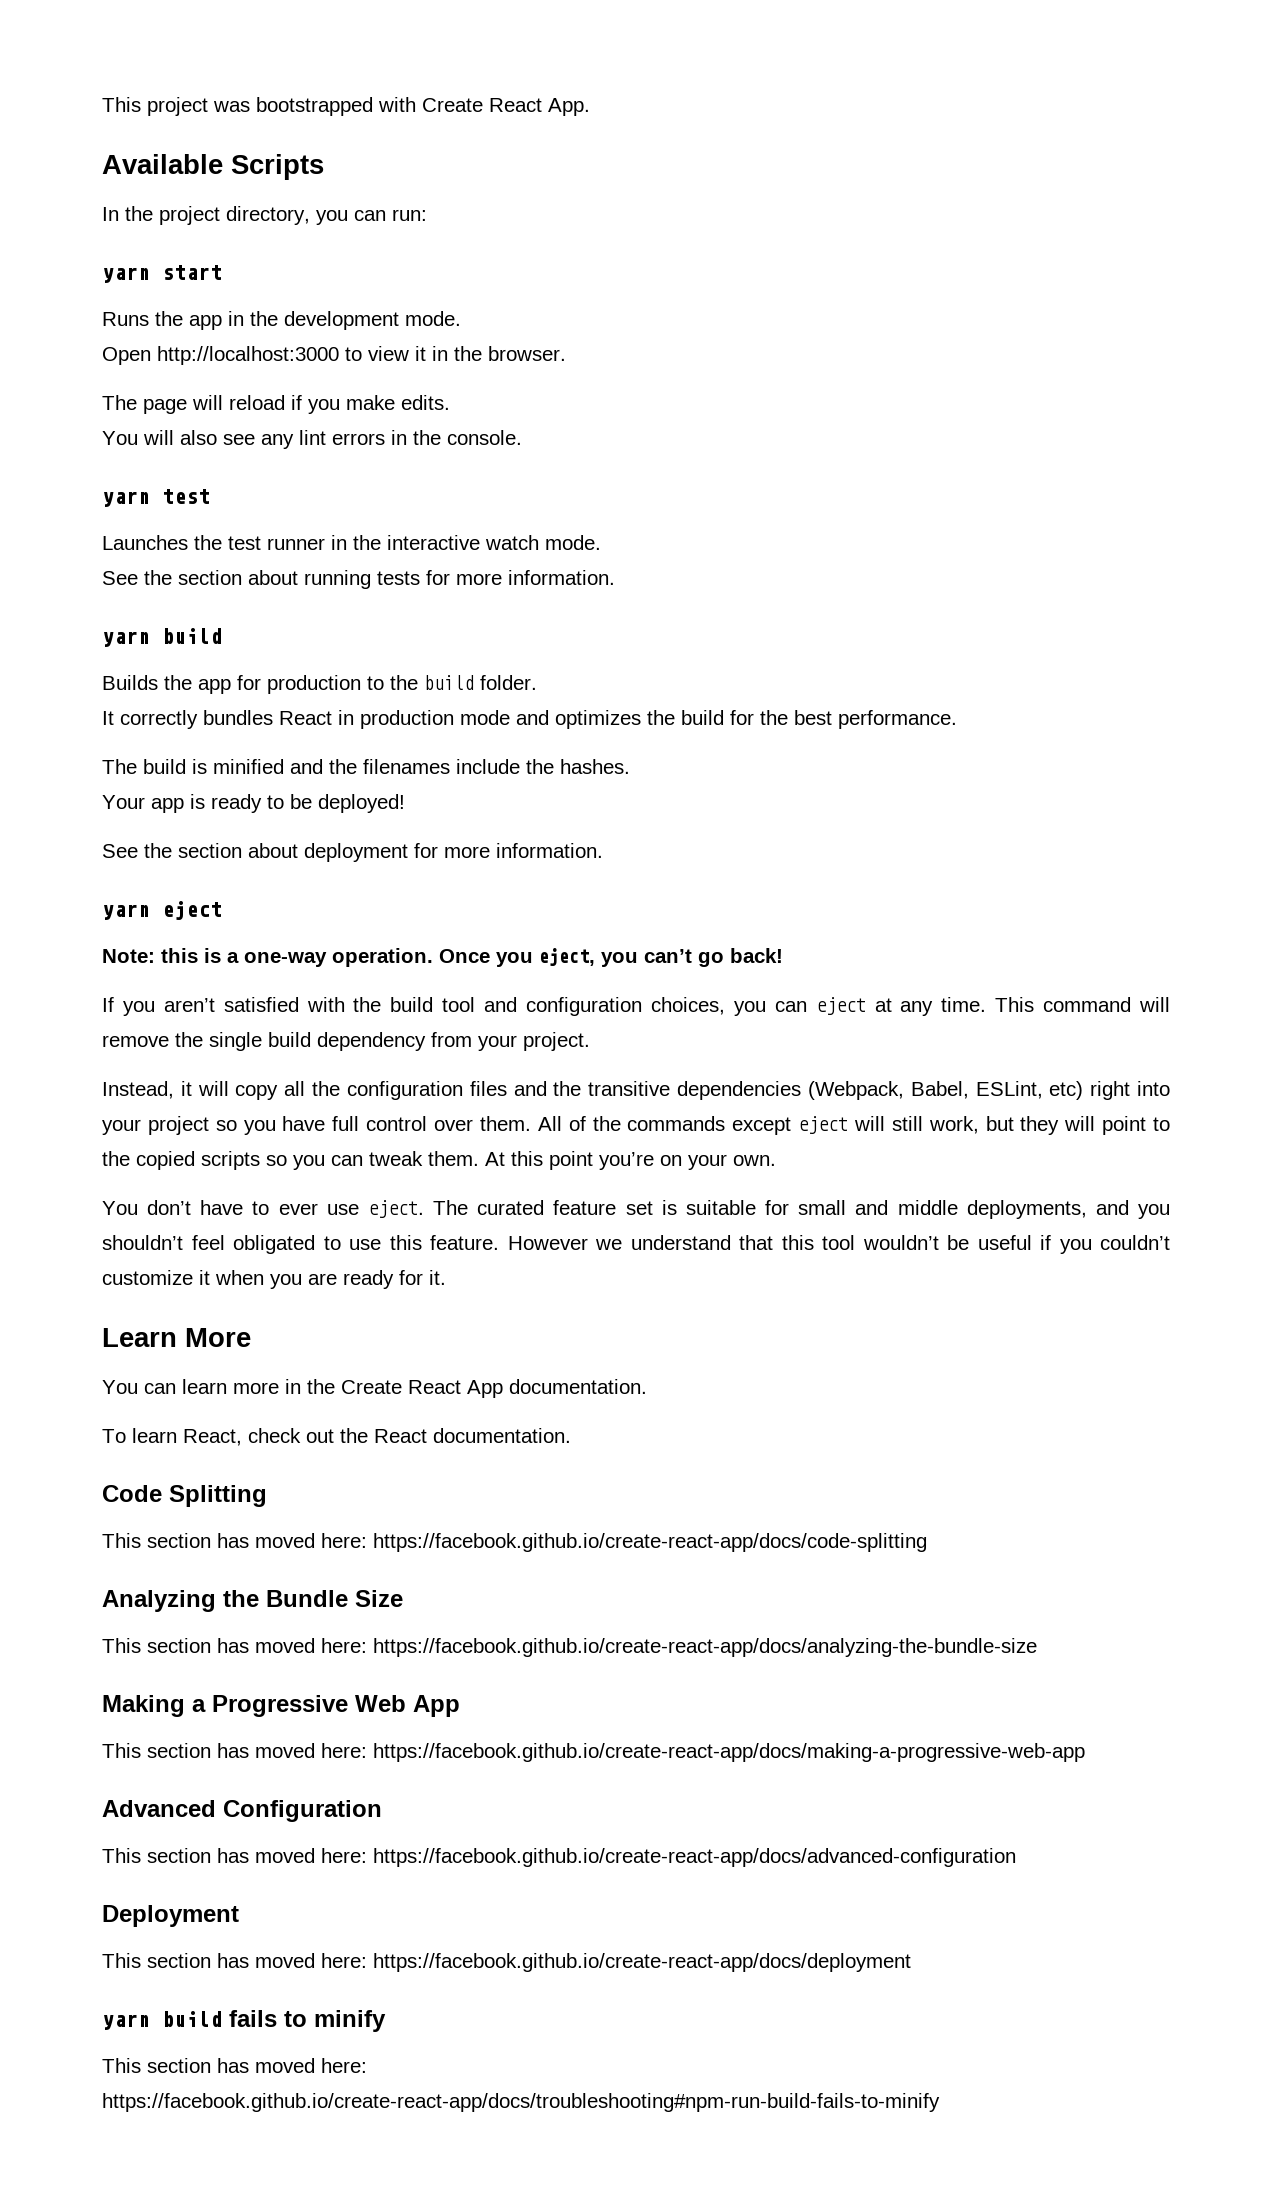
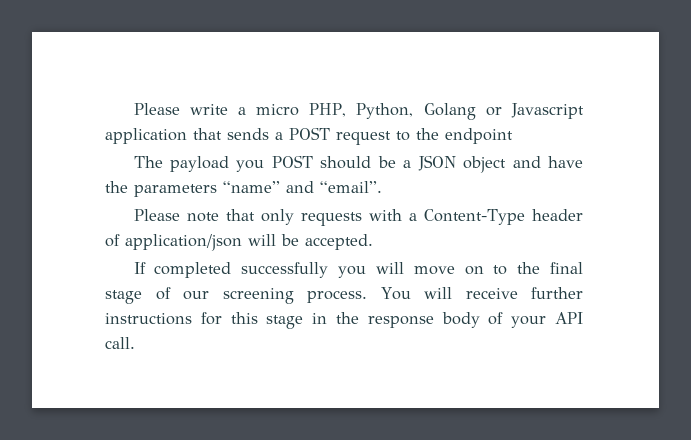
- This project was bootstrapped with Create React App.
- Available Scripts
- In the project directory, you can run:
- yarn start
- Runs the app in the development mode.
- Open http://localhost:3000 to view it in the browser.
- The page will reload if you make edits.
- You will also see any lint errors in the console.
- yarn test
- Launches the test runner in the interactive watch mode.
- See the section about running tests for more information.
- yarn build
- Builds the app for production to the build folder.
- It correctly bundles React in production mode and optimizes the build for the best performance.
- The build is minified and the filenames include the hashes.
- Your app is ready to be deployed!
- See the section about deployment for more information.
- yarn eject
- Note: this is a one-way operation. Once you eject, you can’t go back!
- If you aren’t satisfied with the build tool and configuration choices, you can eject at any time. This command will remove the single build dependency from your project.
- Instead, it will copy all the configuration files and the transitive dependencies (Webpack, Babel, ESLint, etc) right into your project so you have full control over them. All of the commands except eject will still work, but they will point to the copied scripts so you can tweak them. At this point you’re on your own.
- You don’t have to ever use eject. The curated feature set is suitable for small and middle deployments, and you shouldn’t feel obligated to use this feature. However we understand that this tool wouldn’t be useful if you couldn’t customize it when you are ready for it.
- Learn More
- You can learn more in the Create React App documentation.
- To learn React, check out the React documentation.
- Code Splitting
- This section has moved here: https://facebook.github.io/create-react-app/docs/code-splitting
- Analyzing the Bundle Size
- This section has moved here: https://facebook.github.io/create-react-app/docs/analyzing-the-bundle-size
- Making a Progressive Web App
- This section has moved here: https://facebook.github.io/create-react-app/docs/making-a-progressive-web-app
- Advanced Configuration
- This section has moved here: https://facebook.github.io/create-react-app/docs/advanced-configuration
- Deployment
- This section has moved here: https://facebook.github.io/create-react-app/docs/deployment
- yarn build fails to minify
- This section has moved here: https://facebook.github.io/create-react-app/docs/troubleshooting#npm-run-build-fails-to-minify
+ Please write a micro PHP, Python, Golang or Javascript application that sends a POST request to the endpoint
+ The payload you POST should be a JSON object and have the parameters “name” and “email”.
+ Please note that only requests with a Content-Type header of application/json will be accepted.
+ If completed successfully you will move on to the final stage of our screening process. You will receive further instructions for this stage in the response body of your API call.

